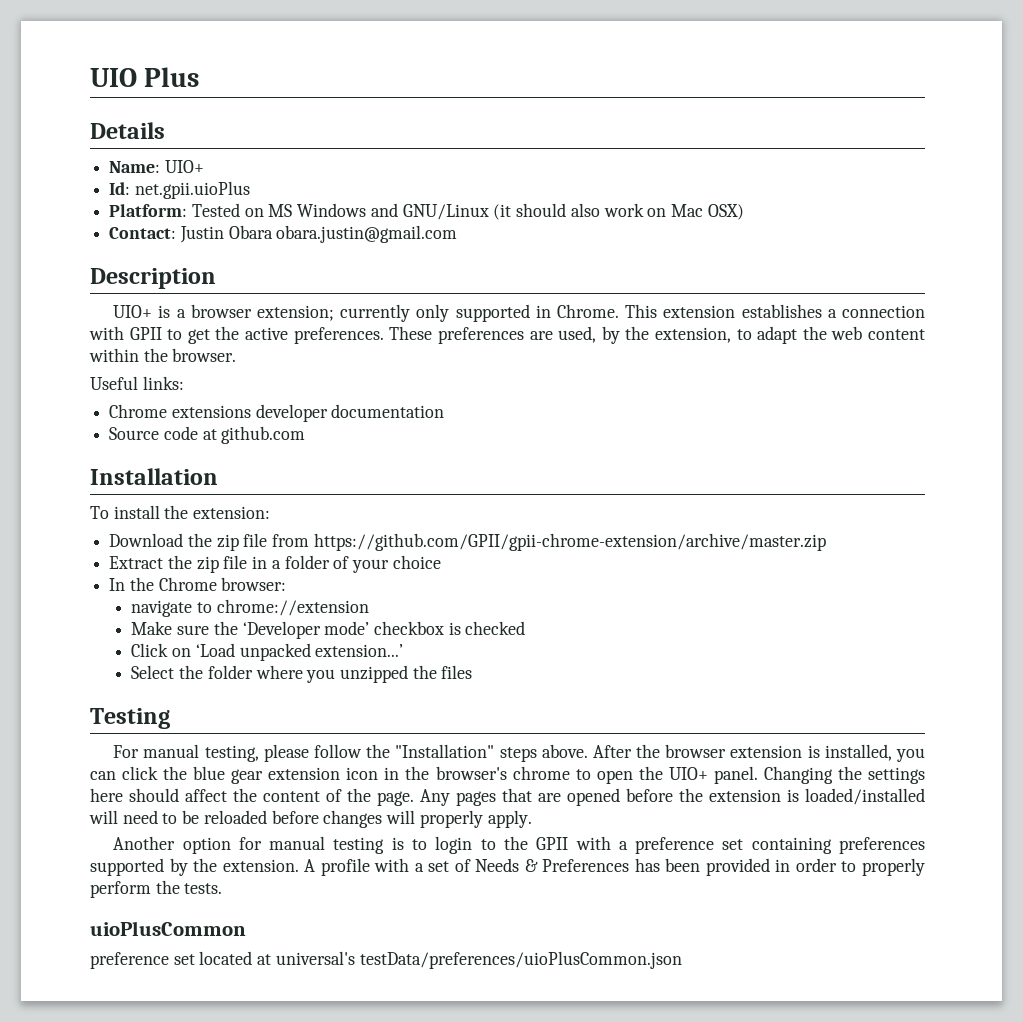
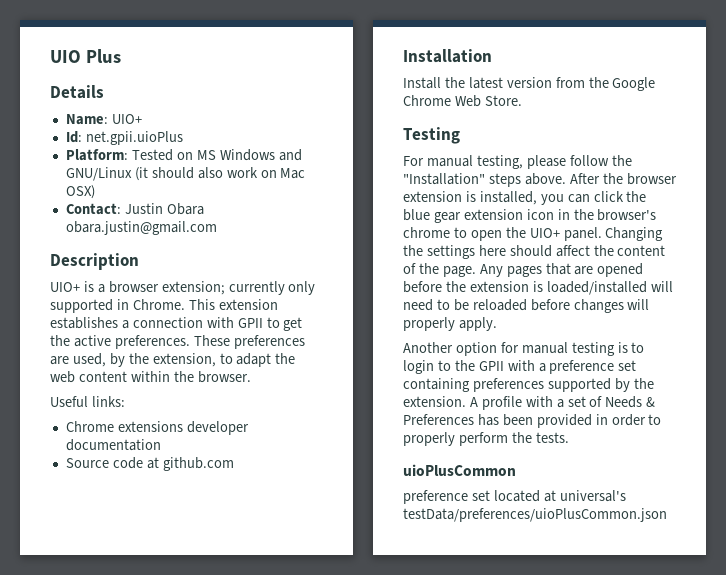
- To install the extension:
- Download the zip file from https://github.com/GPII/gpii-chrome-extension/archive/master.zip
- Extract the zip file in a folder of your choice
- In the Chrome browser:
- navigate to chrome://extension
- Make sure the ‘Developer mode’ checkbox is checked
- Click on ‘Load unpacked extension...’
- Select the folder where you unzipped the files
+ Install the latest version from the Google Chrome Web Store.

